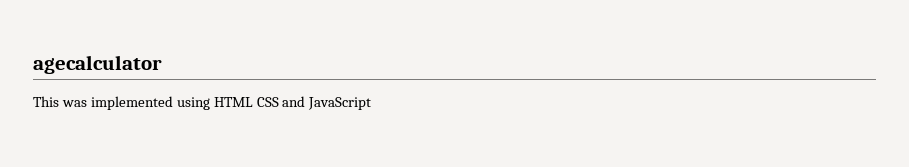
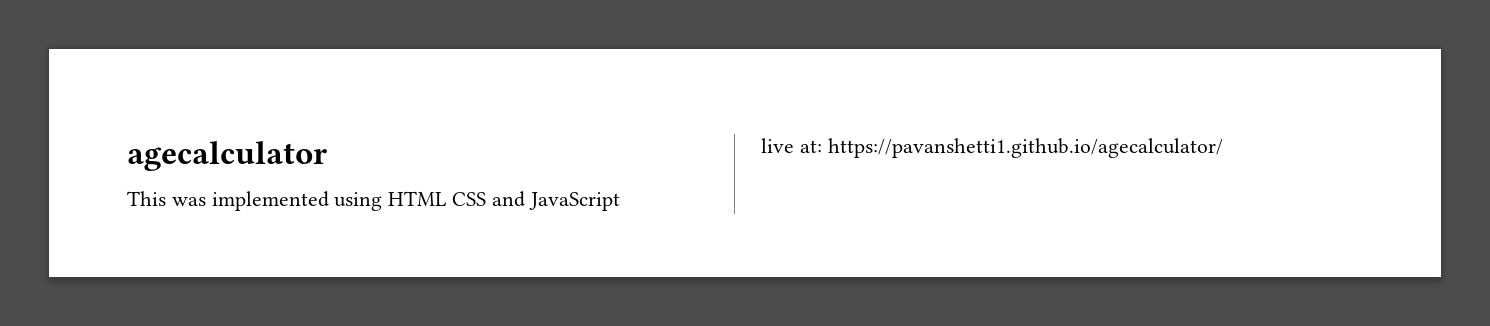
+ live at: https://pavanshetti1.github.io/agecalculator/

